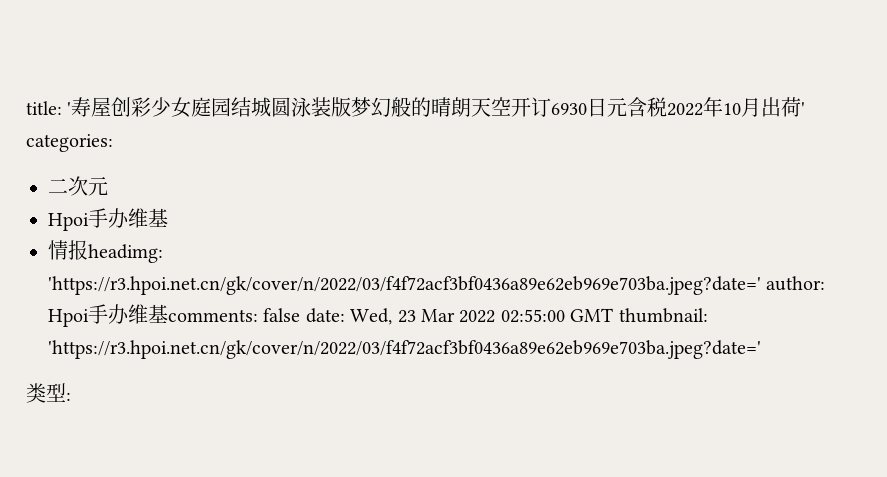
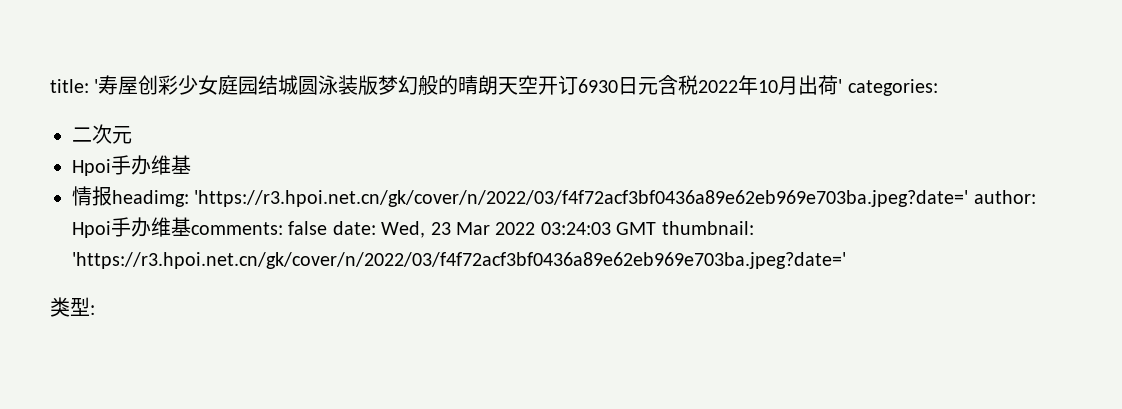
- 情报headimg: 'https://r3.hpoi.net.cn/gk/cover/n/2022/03/f4f72acf3bf0436a89e62eb969e703ba.jpeg?date=' author: Hpoi手办维基comments: false date: Wed, 23 Mar 2022 02:55:00 GMT thumbnail: 'https://r3.hpoi.net.cn/gk/cover/n/2022/03/f4f72acf3bf0436a89e62eb969e703ba.jpeg?date='
+ 情报headimg: 'https://r3.hpoi.net.cn/gk/cover/n/2022/03/f4f72acf3bf0436a89e62eb969e703ba.jpeg?date=' author: Hpoi手办维基comments: false date: Wed, 23 Mar 2022 03:24:03 GMT thumbnail: 'https://r3.hpoi.net.cn/gk/cover/n/2022/03/f4f72acf3bf0436a89e62eb969e703ba.jpeg?date='

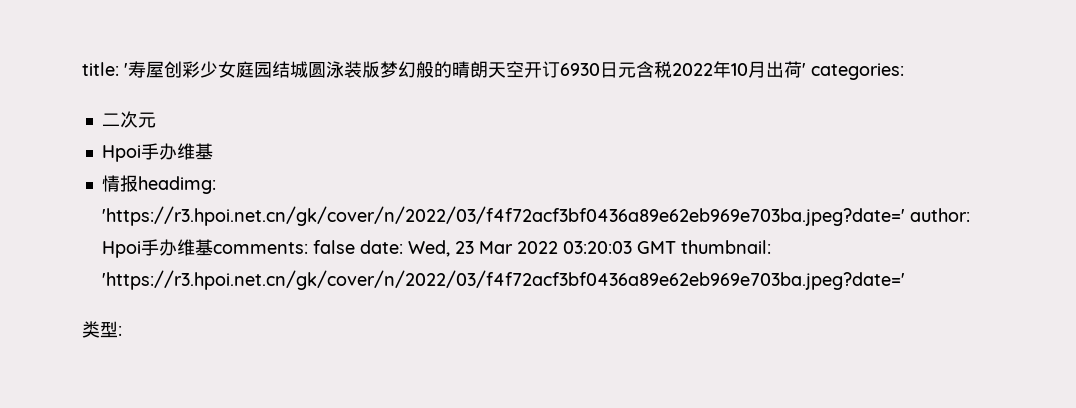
- 情报headimg: 'https://r3.hpoi.net.cn/gk/cover/n/2022/03/f4f72acf3bf0436a89e62eb969e703ba.jpeg?date=' author: Hpoi手办维基comments: false date: Wed, 23 Mar 2022 03:24:03 GMT thumbnail: 'https://r3.hpoi.net.cn/gk/cover/n/2022/03/f4f72acf3bf0436a89e62eb969e703ba.jpeg?date='
+ 情报headimg: 'https://r3.hpoi.net.cn/gk/cover/n/2022/03/f4f72acf3bf0436a89e62eb969e703ba.jpeg?date=' author: Hpoi手办维基comments: false date: Wed, 23 Mar 2022 03:20:03 GMT thumbnail: 'https://r3.hpoi.net.cn/gk/cover/n/2022/03/f4f72acf3bf0436a89e62eb969e703ba.jpeg?date='

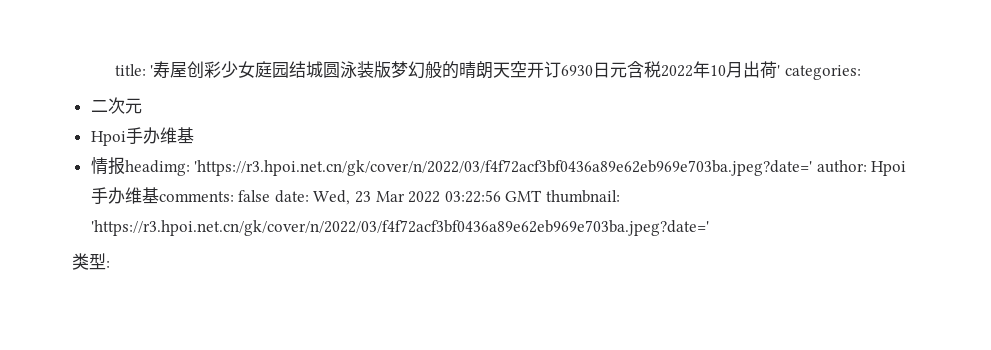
- 情报headimg: 'https://r3.hpoi.net.cn/gk/cover/n/2022/03/f4f72acf3bf0436a89e62eb969e703ba.jpeg?date=' author: Hpoi手办维基comments: false date: Wed, 23 Mar 2022 03:20:03 GMT thumbnail: 'https://r3.hpoi.net.cn/gk/cover/n/2022/03/f4f72acf3bf0436a89e62eb969e703ba.jpeg?date='
+ 情报headimg: 'https://r3.hpoi.net.cn/gk/cover/n/2022/03/f4f72acf3bf0436a89e62eb969e703ba.jpeg?date=' author: Hpoi手办维基comments: false date: Wed, 23 Mar 2022 03:22:56 GMT thumbnail: 'https://r3.hpoi.net.cn/gk/cover/n/2022/03/f4f72acf3bf0436a89e62eb969e703ba.jpeg?date='

